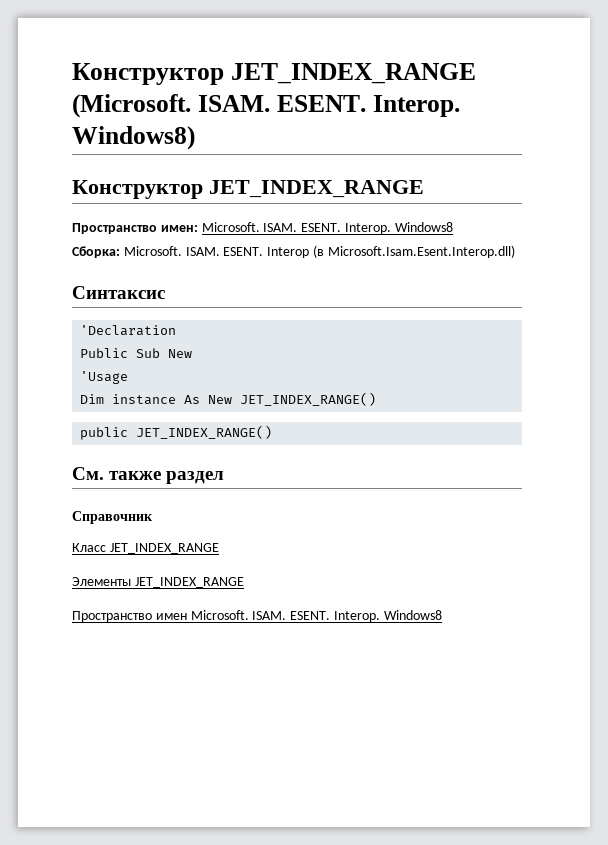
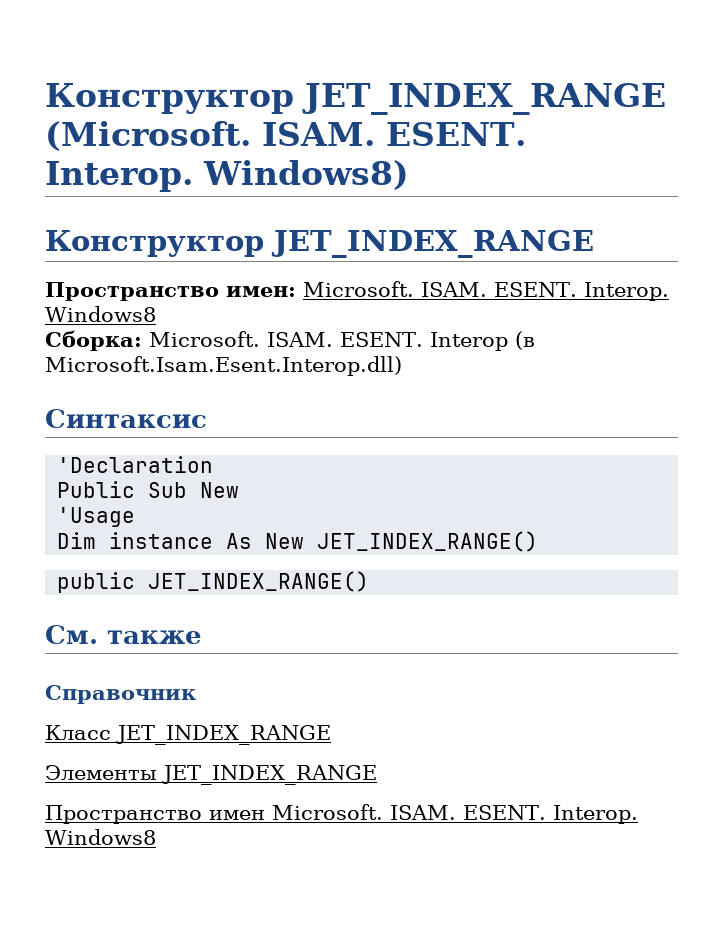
- См. также раздел
+ См. также

